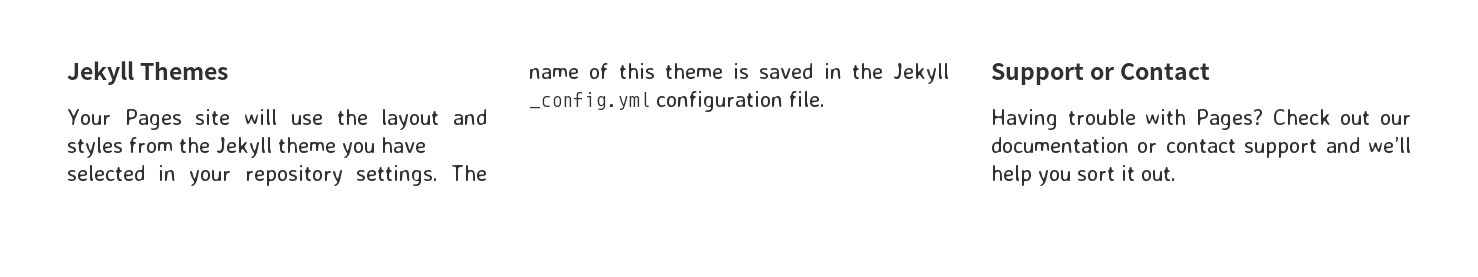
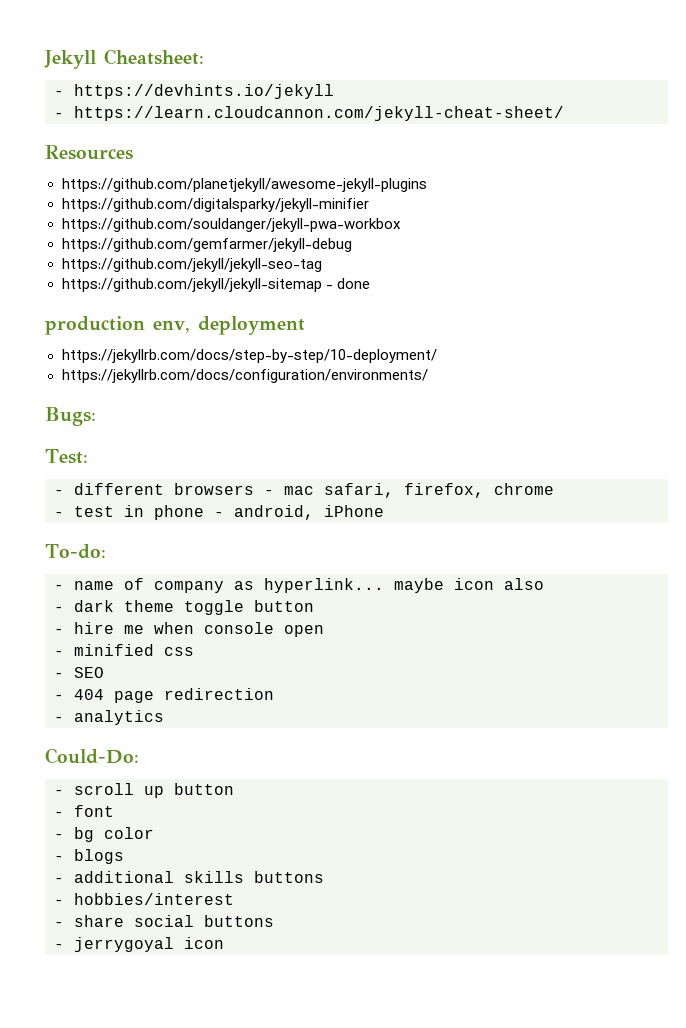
- Jekyll Themes
- Your Pages site will use the layout and styles from the Jekyll theme you have selected in your repository settings. The name of this theme is saved in the Jekyll _config.yml configuration file.
- Support or Contact
- Having trouble with Pages? Check out our documentation or contact support and we’ll help you sort it out.
+ Jekyll Cheatsheet:
+ - https://devhints.io/jekyll
+ - https://learn.cloudcannon.com/jekyll-cheat-sheet/
+ Resources
+ https://github.com/planetjekyll/awesome-jekyll-plugins
+ https://github.com/digitalsparky/jekyll-minifier
+ https://github.com/souldanger/jekyll-pwa-workbox
+ https://github.com/gemfarmer/jekyll-debug
+ https://github.com/jekyll/jekyll-seo-tag
+ https://github.com/jekyll/jekyll-sitemap - done
+ production env, deployment
+ https://jekyllrb.com/docs/step-by-step/10-deployment/
+ https://jekyllrb.com/docs/configuration/environments/
+ Bugs:
+ Test:
+ - different browsers - mac safari, firefox, chrome
+ - test in phone - android, iPhone
+ To-do:
+ - name of company as hyperlink... maybe icon also
+ - dark theme toggle button
+ - hire me when console open
+ - minified css
+ - SEO
+ - 404 page redirection
+ - analytics
+ Could-Do:
+ - scroll up button
+ - font
+ - bg color
+ - blogs
+ - additional skills buttons
+ - hobbies/interest
+ - share social buttons
+ - jerrygoyal icon

